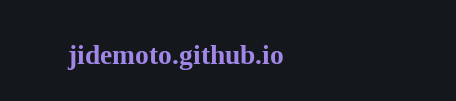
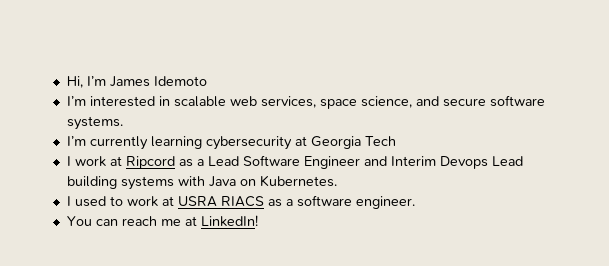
- jidemoto.github.io
+ Hi, I’m James Idemoto
+ I’m interested in scalable web services, space science, and secure software systems.
+ I’m currently learning cybersecurity at Georgia Tech
+ I work at Ripcord as a Lead Software Engineer and Interim Devops Lead building systems with Java on Kubernetes.
+ I used to work at USRA RIACS as a software engineer.
+ You can reach me at LinkedIn!

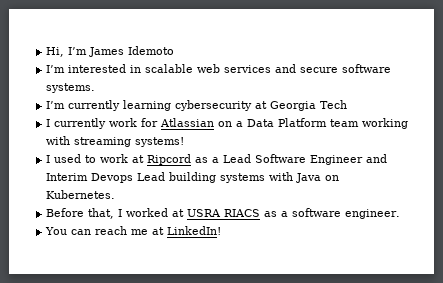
- I’m interested in scalable web services, space science, and secure software systems.
+ I’m interested in scalable web services and secure software systems.
- I work at Ripcord as a Lead Software Engineer and Interim Devops Lead building systems with Java on Kubernetes.
+ I currently work for Atlassian on a Data Platform team working with streaming systems!
+ I used to work at Ripcord as a Lead Software Engineer and Interim Devops Lead building systems with Java on Kubernetes.
- I used to work at USRA RIACS as a software engineer.
+ Before that, I worked at USRA RIACS as a software engineer.

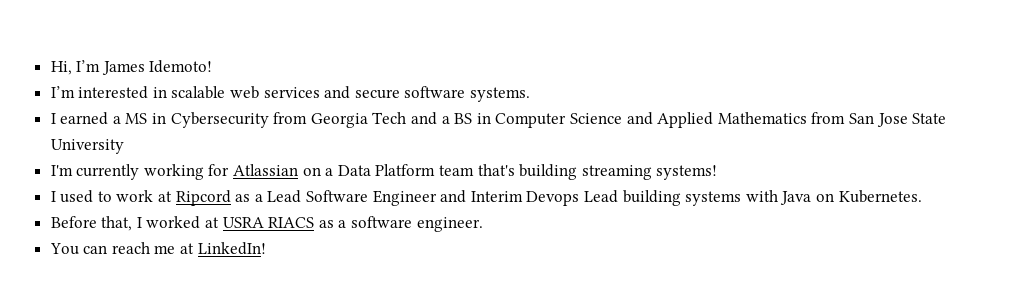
- Hi, I’m James Idemoto
+ Hi, I’m James Idemoto!
- I’m currently learning cybersecurity at Georgia Tech
- I currently work for Atlassian on a Data Platform team working with streaming systems!
+ I earned a MS in Cybersecurity from Georgia Tech and a BS in Computer Science and Applied Mathematics from San Jose State University
+ I'm currently working for Atlassian on a Data Platform team that's building streaming systems!

